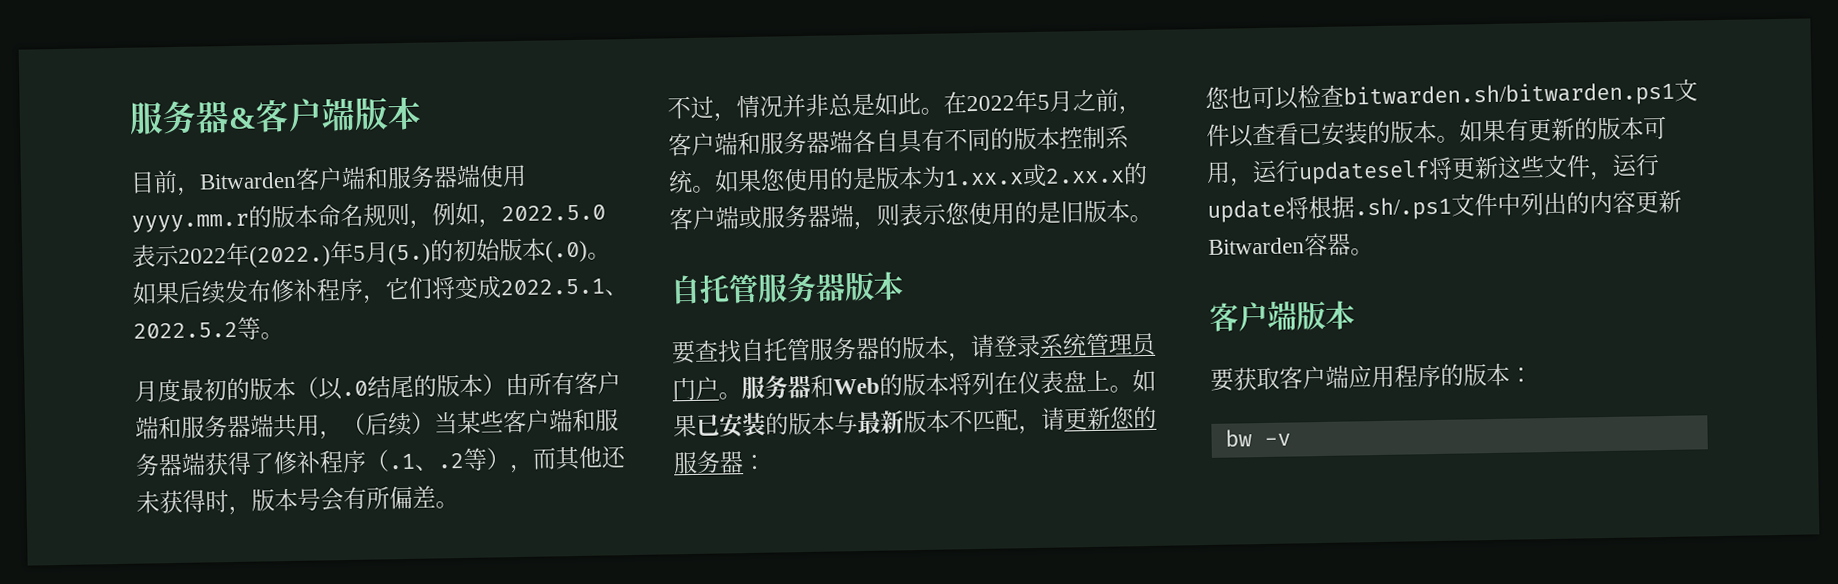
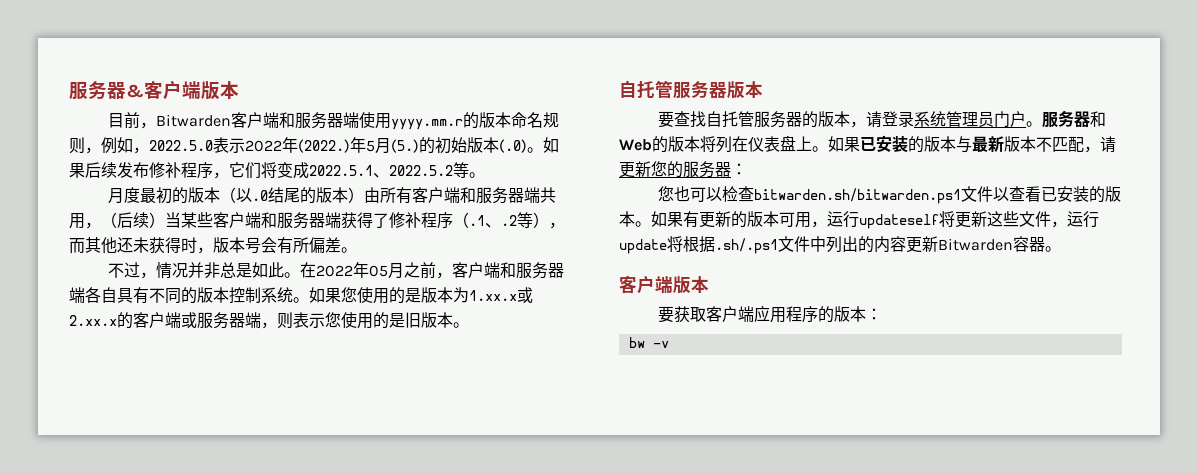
- 在2022年5月之前，客户端和服务器端各自具有不同的版本控制系统。
+ 在2022年05月之前，客户端和服务器端各自具有不同的版本控制系统。

